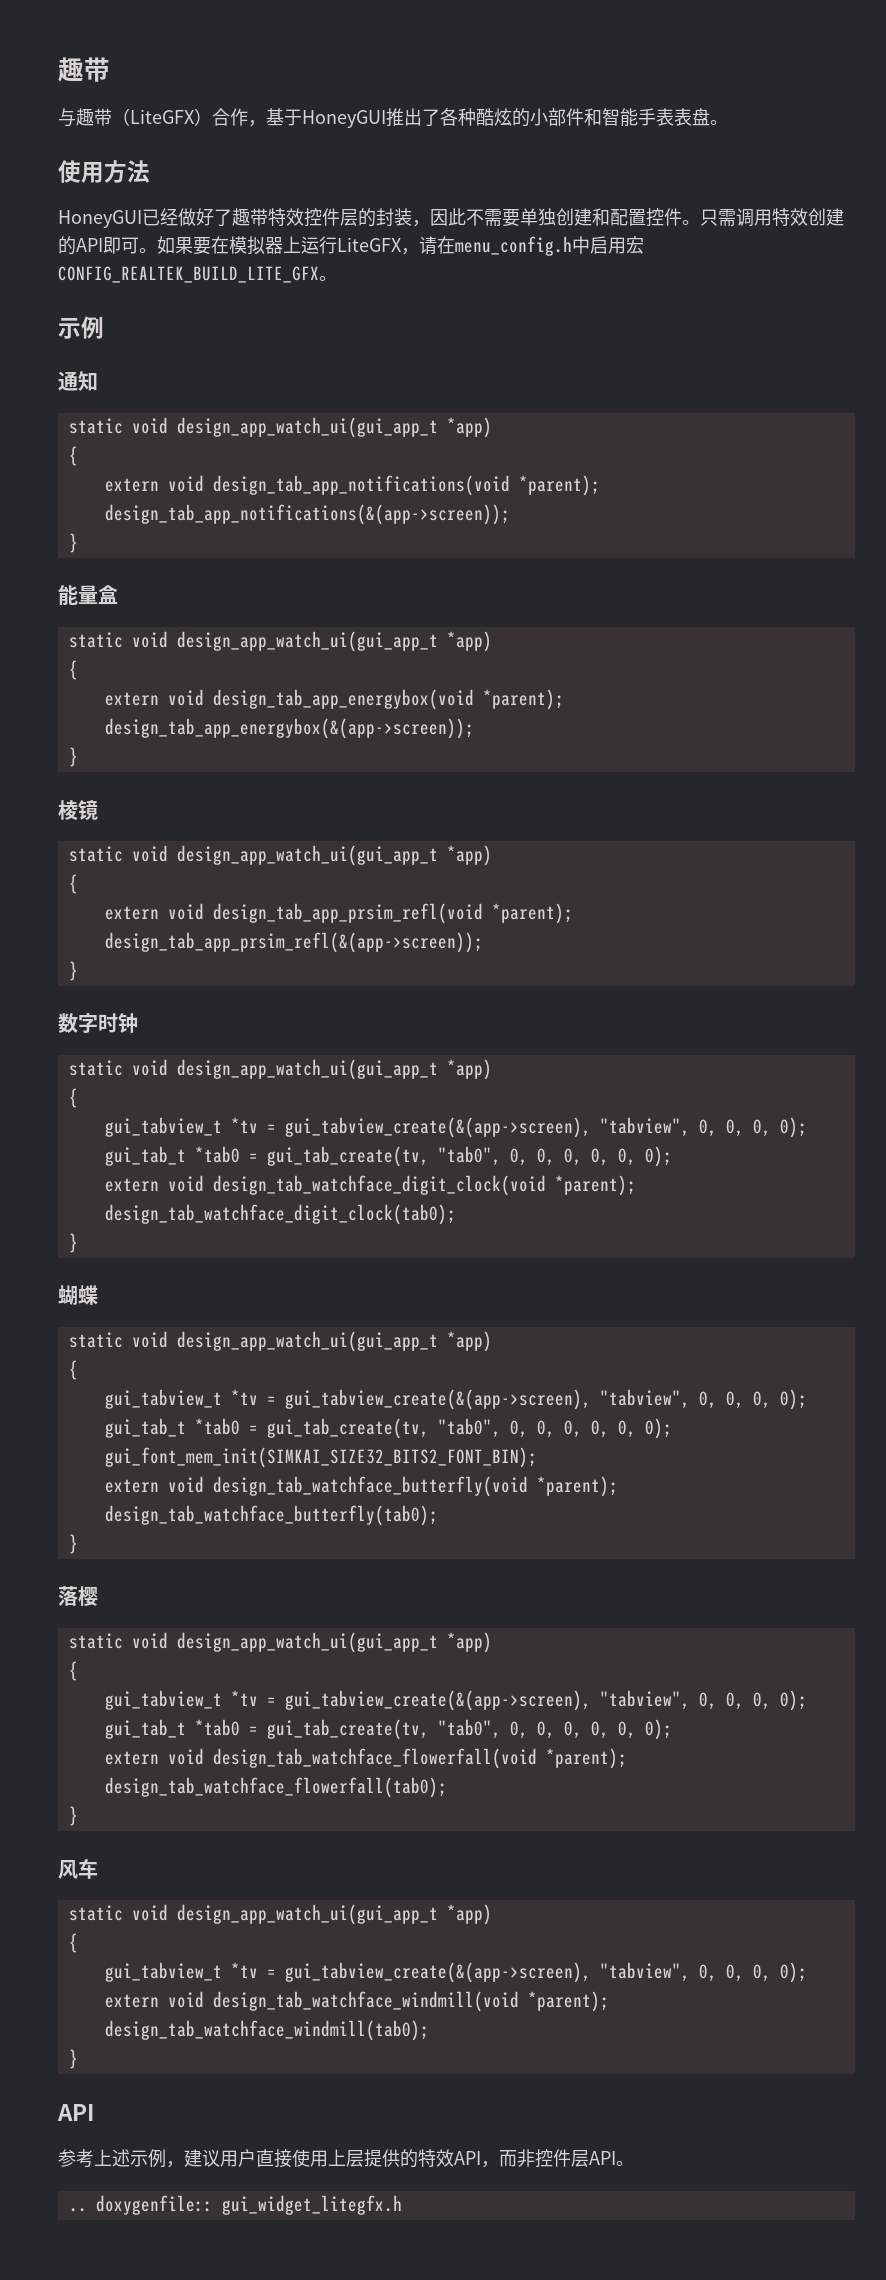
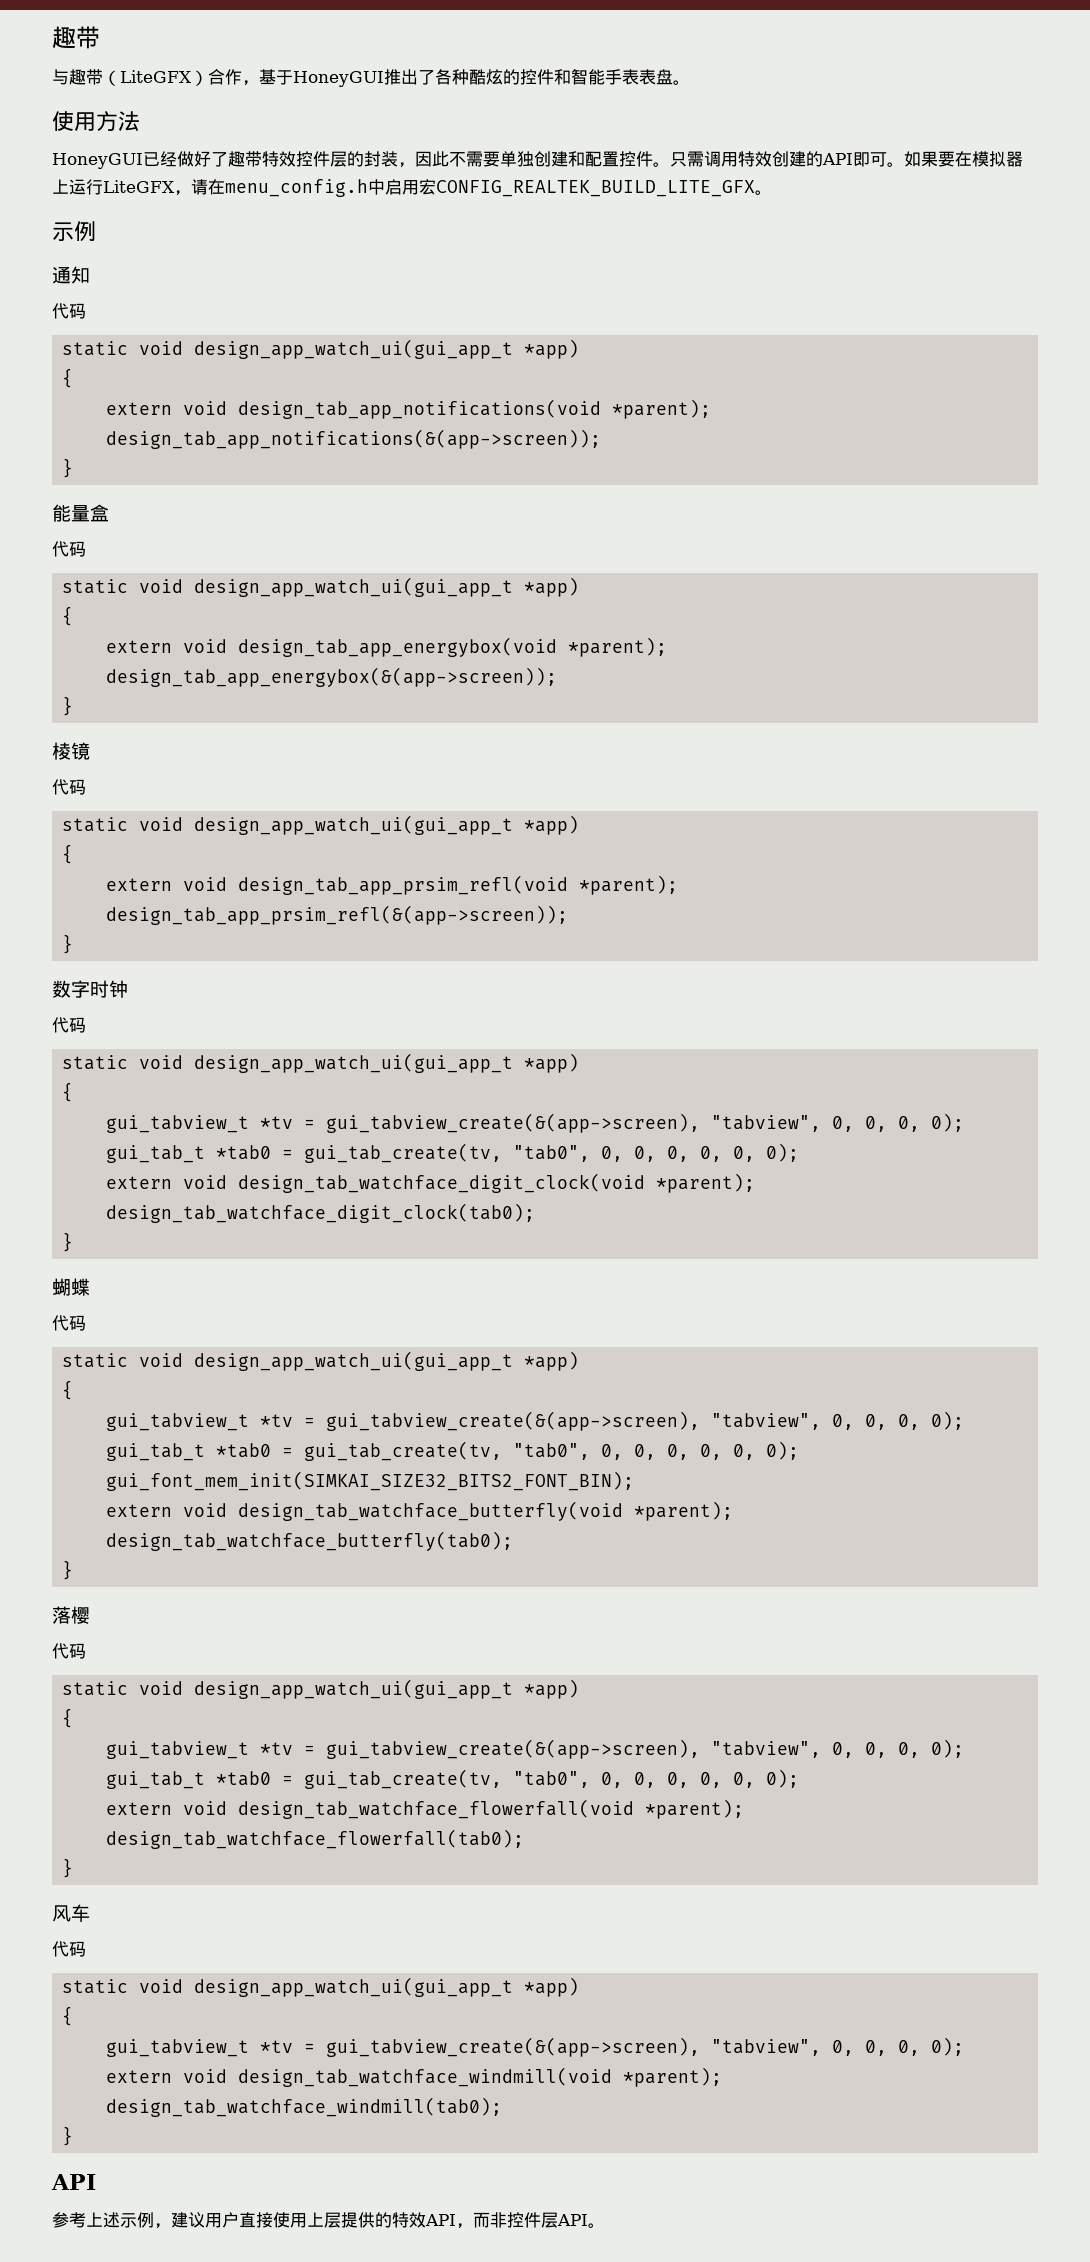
- 与趣带（LiteGFX）合作，基于HoneyGUI推出了各种酷炫的小部件和智能手表表盘。
+ 与趣带（LiteGFX）合作，基于HoneyGUI推出了各种酷炫的控件和智能手表表盘。
  通知
+ 代码
  能量盒
+ 代码
  棱镜
+ 代码
  数字时钟
+ 代码
  蝴蝶
+ 代码
  落樱
+ 代码
  风车
+ 代码
- .. doxygenfile:: gui_widget_litegfx.h

